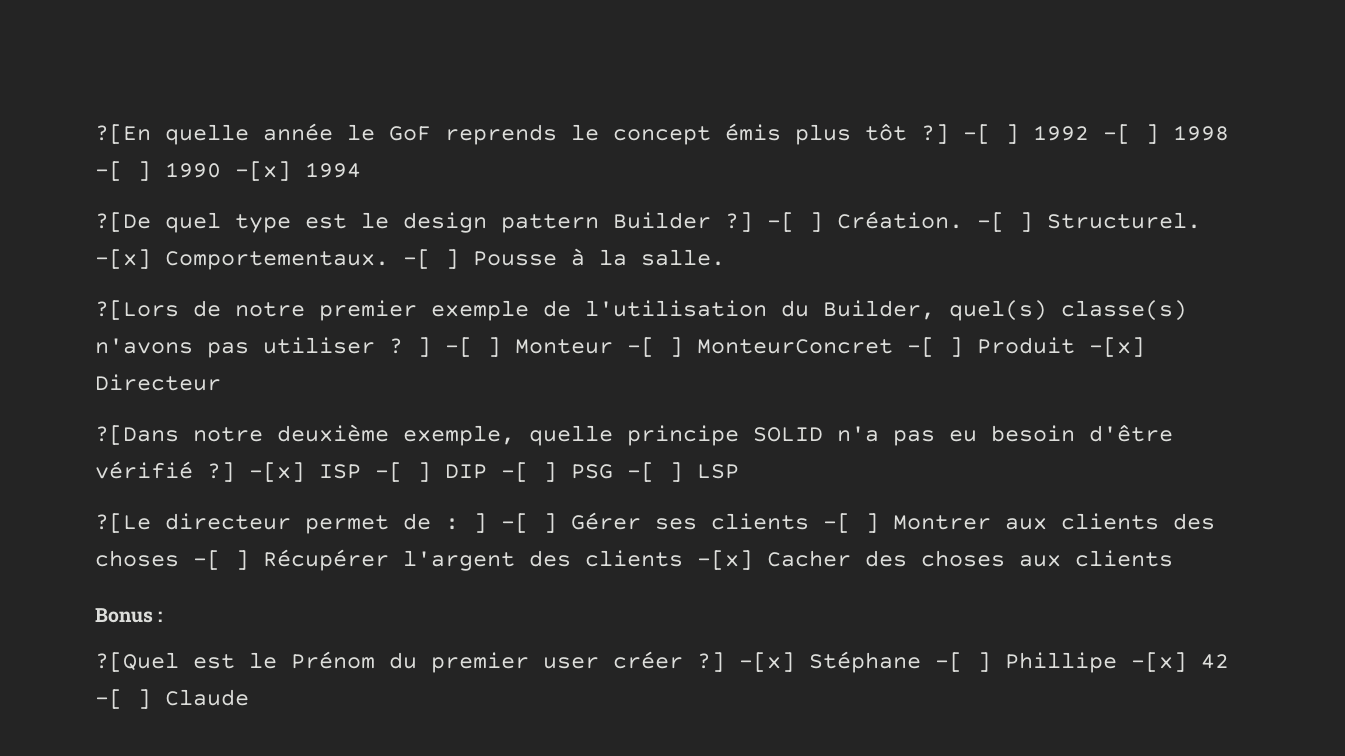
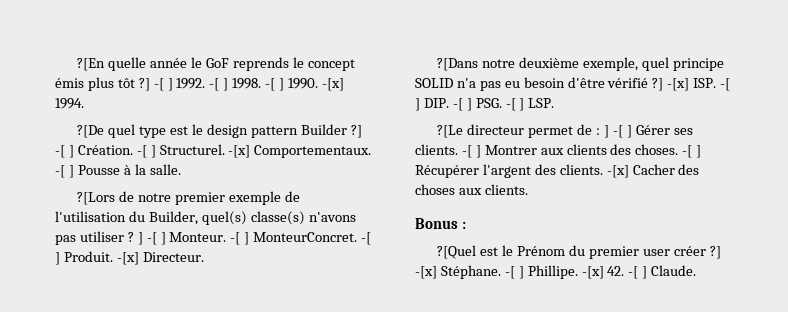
- -[ ] 1992 -[ ] 1998 -[ ] 1990 -[x] 1994
+ -[ ] 1992. -[ ] 1998. -[ ] 1990. -[x] 1994.
- ?[Lors de notre premier exemple de l'utilisation du Builder, quel(s) classe(s) n'avons pas utiliser ? ] -[ ] Monteur -[ ] MonteurConcret -[ ] Produit -[x] Directeur
+ ?[Lors de notre premier exemple de l'utilisation du Builder, quel(s) classe(s) n'avons pas utiliser ? ] -[ ] Monteur. -[ ] MonteurConcret. -[ ] Produit. -[x] Directeur.
- ?[Dans notre deuxième exemple, quelle principe SOLID n'a pas eu besoin d'être vérifié ?]
+ ?[Dans notre deuxième exemple, quel principe SOLID n'a pas eu besoin d'être vérifié ?]
- -[x] ISP -[ ] DIP -[ ] PSG -[ ] LSP
+ -[x] ISP. -[ ] DIP. -[ ] PSG. -[ ] LSP.
- ?[Le directeur permet de : ] -[ ] Gérer ses clients -[ ] Montrer aux clients des choses -[ ] Récupérer l'argent des clients -[x] Cacher des choses aux clients
+ ?[Le directeur permet de : ] -[ ] Gérer ses clients. -[ ] Montrer aux clients des choses. -[ ] Récupérer l'argent des clients. -[x] Cacher des choses aux clients.
- -[x] Stéphane -[ ] Phillipe -[x] 42 -[ ] Claude
+ -[x] Stéphane. -[ ] Phillipe. -[x] 42. -[ ] Claude.

